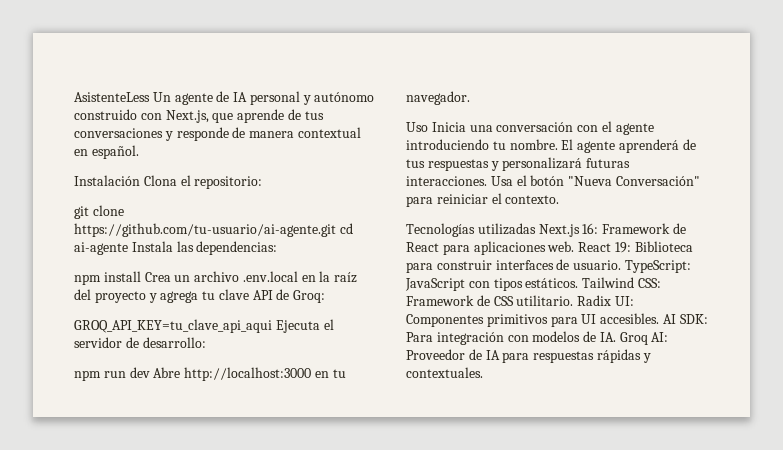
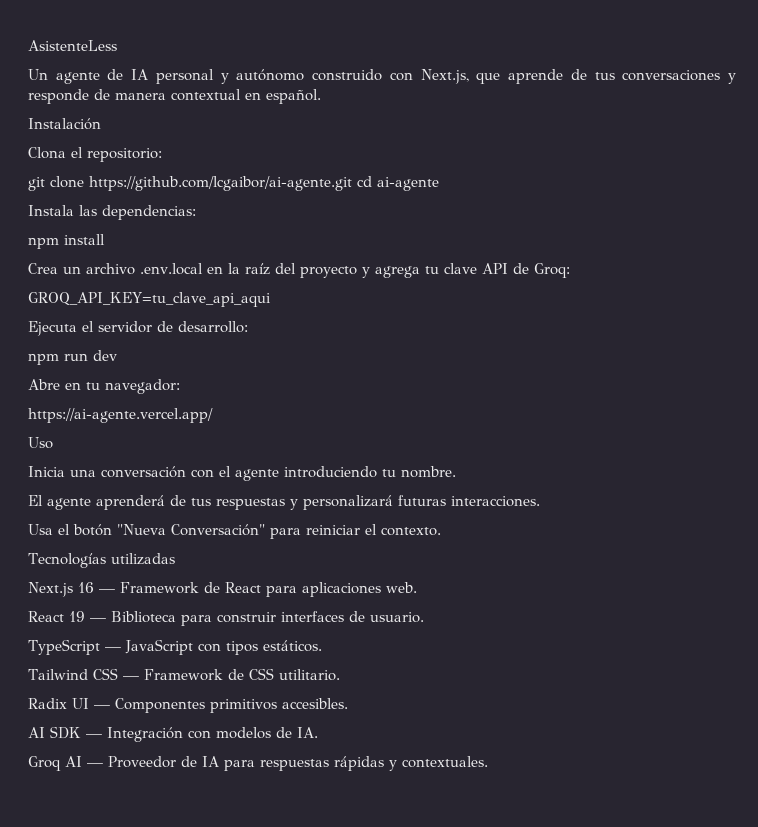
- AsistenteLess Un agente de IA personal y autónomo construido con Next.js, que aprende de tus conversaciones y responde de manera contextual en español.
+ AsistenteLess
+ Un agente de IA personal y autónomo construido con Next.js, que aprende de tus conversaciones y responde de manera contextual en español.
- Instalación Clona el repositorio:
+ Instalación
+ Clona el repositorio:
- git clone https://github.com/tu-usuario/ai-agente.git cd ai-agente Instala las dependencias:
+ git clone https://github.com/lcgaibor/ai-agente.git cd ai-agente
+ Instala las dependencias:
- npm install Crea un archivo .env.local en la raíz del proyecto y agrega tu clave API de Groq:
+ npm install
+ Crea un archivo .env.local en la raíz del proyecto y agrega tu clave API de Groq:
- GROQ_API_KEY=tu_clave_api_aqui Ejecuta el servidor de desarrollo:
+ GROQ_API_KEY=tu_clave_api_aqui
+ Ejecuta el servidor de desarrollo:
- npm run dev Abre http://localhost:3000 en tu navegador.
+ npm run dev
+ Abre en tu navegador:
+ https://ai-agente.vercel.app/
- Uso Inicia una conversación con el agente introduciendo tu nombre. El agente aprenderá de tus respuestas y personalizará futuras interacciones. Usa el botón "Nueva Conversación" para reiniciar el contexto.
+ Uso
+ Inicia una conversación con el agente introduciendo tu nombre.
+ El agente aprenderá de tus respuestas y personalizará futuras interacciones.
+ Usa el botón "Nueva Conversación" para reiniciar el contexto.
- Tecnologías utilizadas Next.js 16: Framework de React para aplicaciones web. React 19: Biblioteca para construir interfaces de usuario. TypeScript: JavaScript con tipos estáticos. Tailwind CSS: Framework de CSS utilitario. Radix UI: Componentes primitivos para UI accesibles. AI SDK: Para integración con modelos de IA. Groq AI: Proveedor de IA para respuestas rápidas y contextuales.
+ Tecnologías utilizadas
+ Next.js 16 — Framework de React para aplicaciones web.
+ React 19 — Biblioteca para construir interfaces de usuario.
+ TypeScript — JavaScript con tipos estáticos.
+ Tailwind CSS — Framework de CSS utilitario.
+ Radix UI — Componentes primitivos accesibles.
+ AI SDK — Integración con modelos de IA.
+ Groq AI — Proveedor de IA para respuestas rápidas y contextuales.

